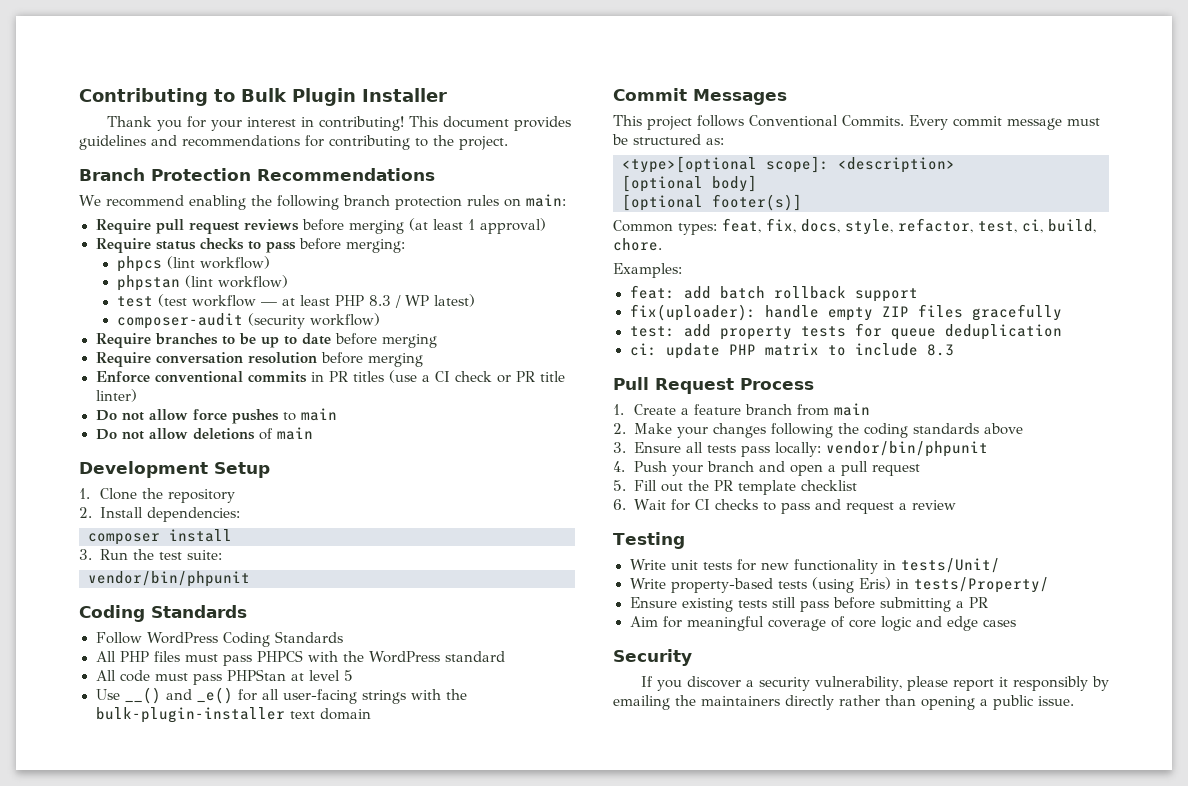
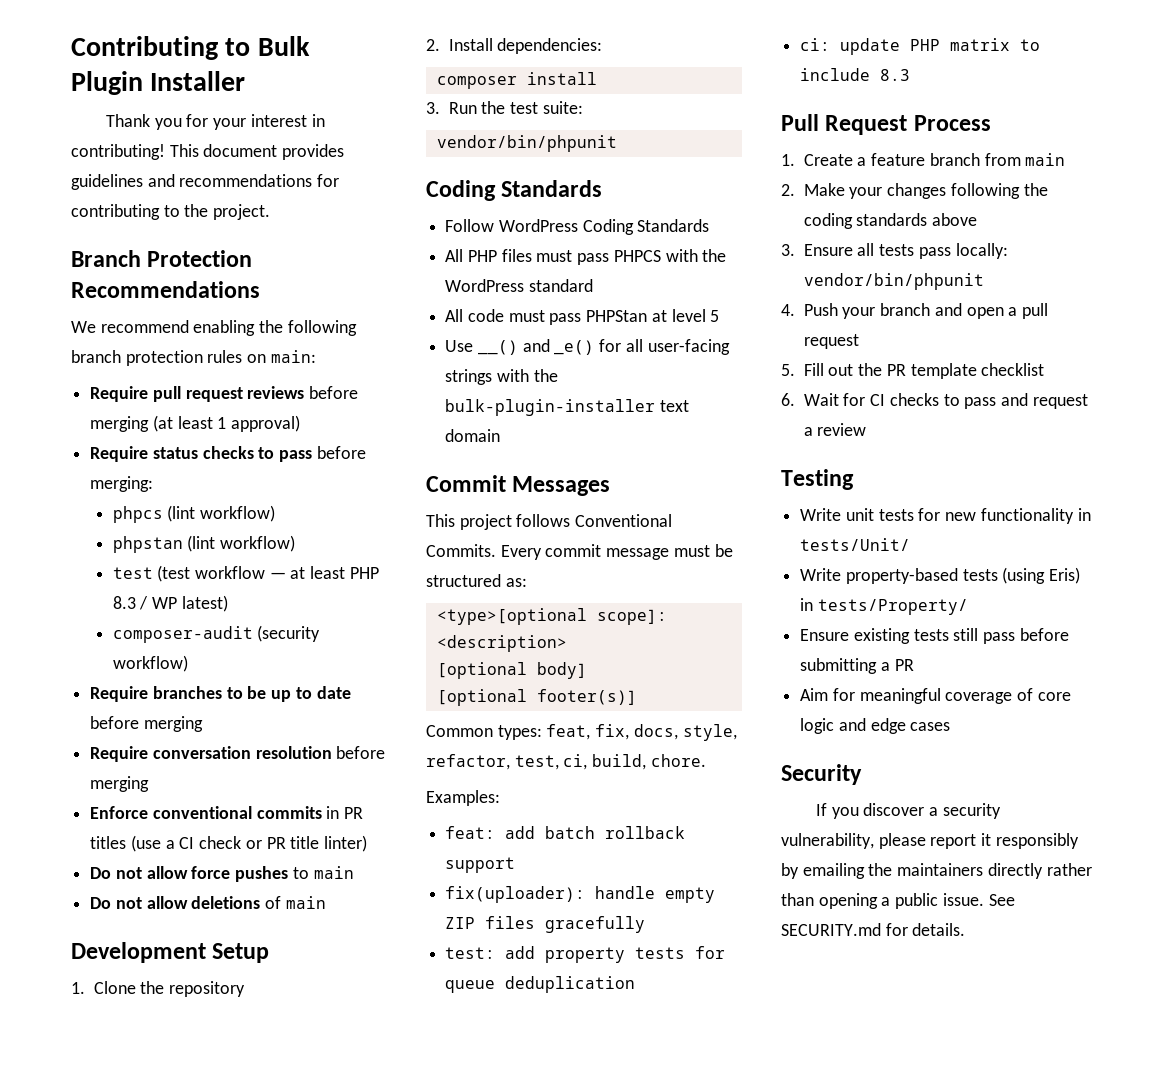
+ See SECURITY.md for details.

